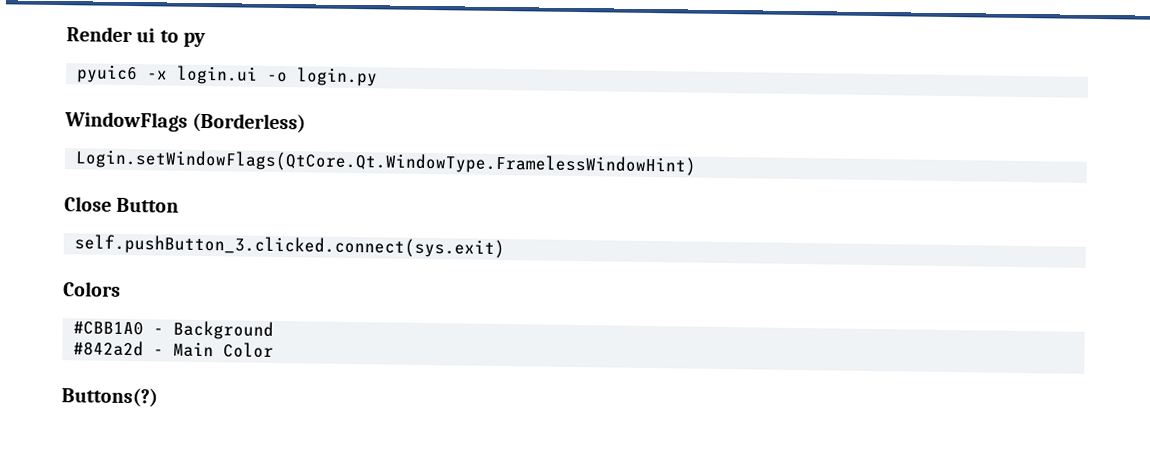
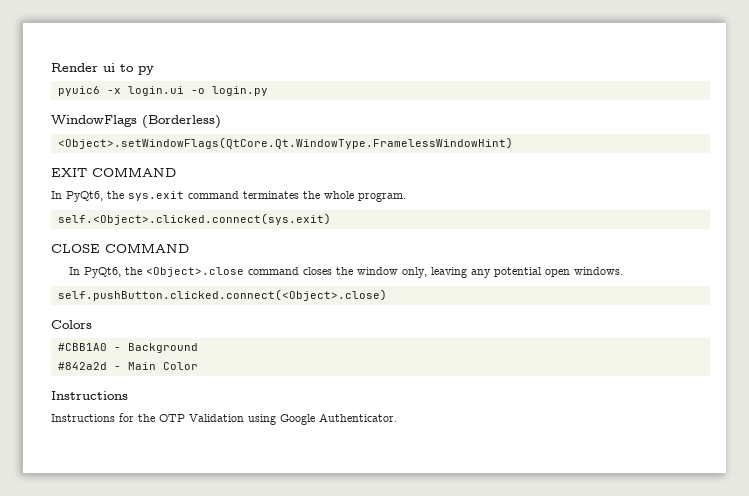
- Login.setWindowFlags(QtCore.Qt.WindowType.FramelessWindowHint)
- Close Button
- self.pushButton_3.clicked.connect(sys.exit)
+ <Object>.setWindowFlags(QtCore.Qt.WindowType.FramelessWindowHint)
+ EXIT COMMAND
+ In PyQt6, the sys.exit command terminates the whole program.
+ self.<Object>.clicked.connect(sys.exit)
+ CLOSE COMMAND
+ In PyQt6, the <Object>.close command closes the window only, leaving any potential open windows.
+ self.pushButton.clicked.connect(<Object>.close)
  #842a2d - Main Color
- Buttons(?)
+ Instructions
+ Instructions for the OTP Validation using Google Authenticator.

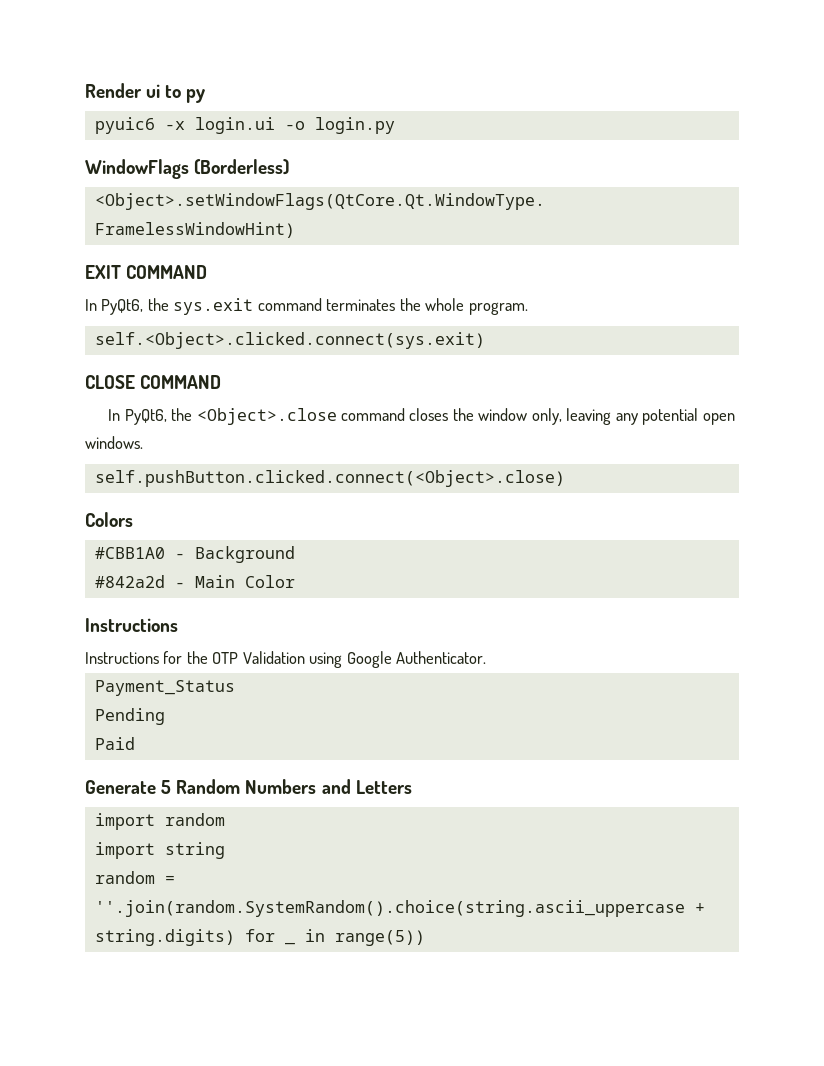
+ Payment_Status
+ Pending
+ Paid
+ Generate 5 Random Numbers and Letters
+ import random
+ import string
+ random = ''.join(random.SystemRandom().choice(string.ascii_uppercase + string.digits) for _ in range(5))

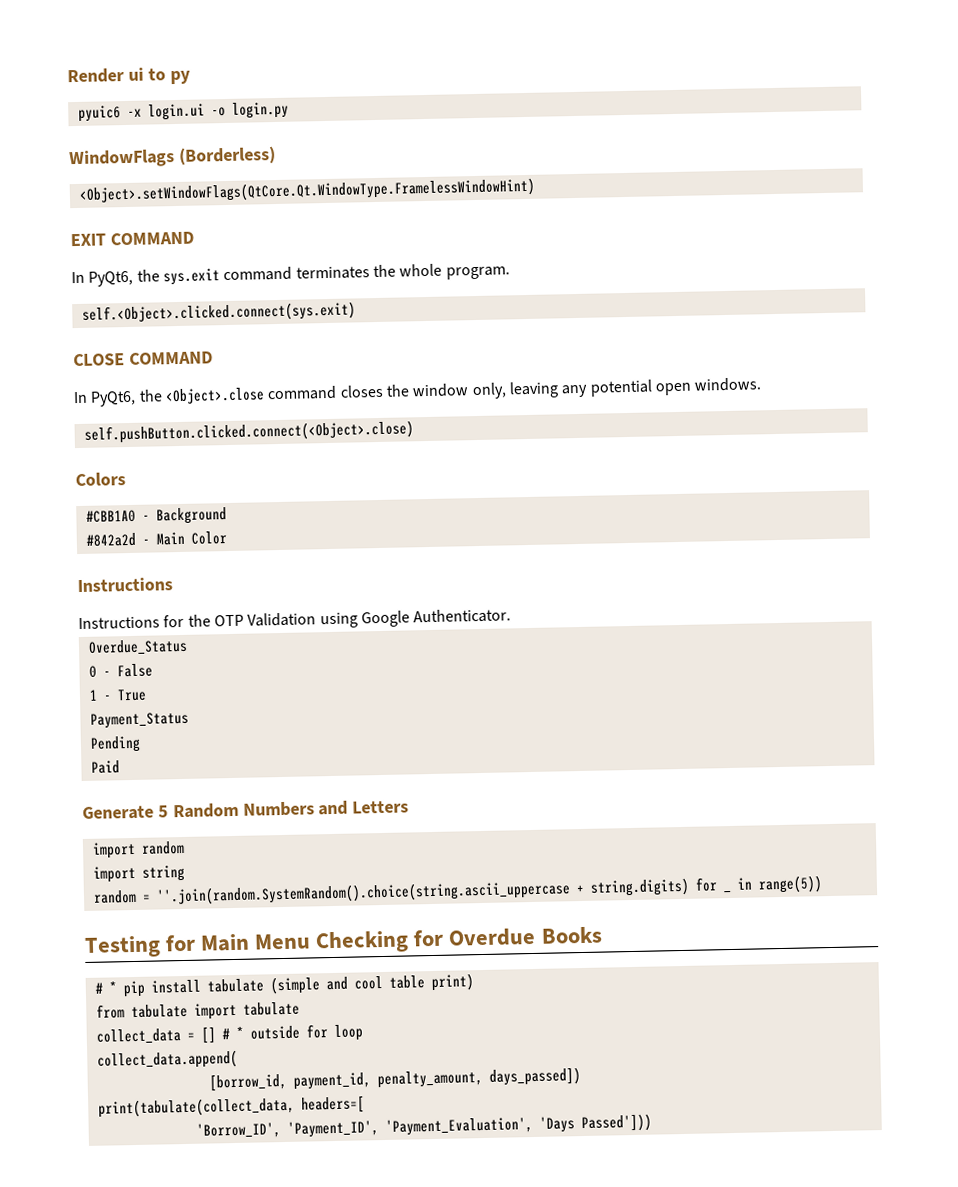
+ Overdue_Status
+ 0 - False
+ 1 - True
+ Testing for Main Menu Checking for Overdue Books
+ # * pip install tabulate (simple and cool table print)
+ from tabulate import tabulate
+ collect_data = [] # * outside for loop
+ collect_data.append(
+ [borrow_id, payment_id, penalty_amount, days_passed])
+ print(tabulate(collect_data, headers=[
+ 'Borrow_ID', 'Payment_ID', 'Payment_Evaluation', 'Days Passed']))

